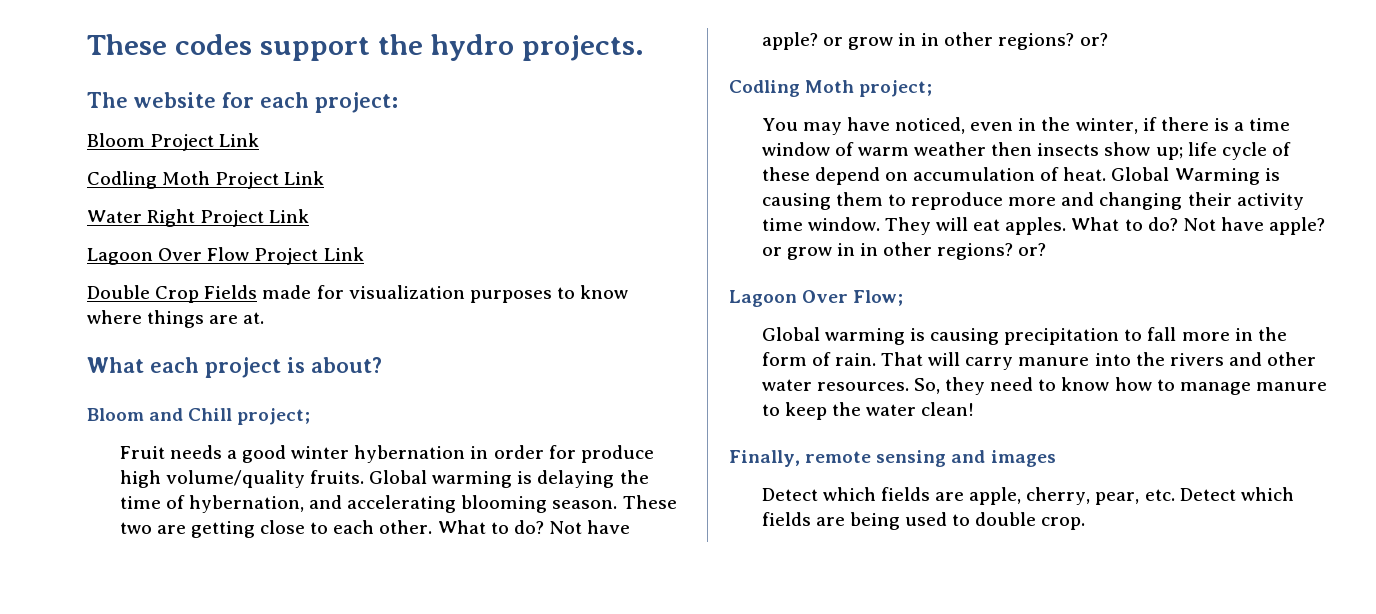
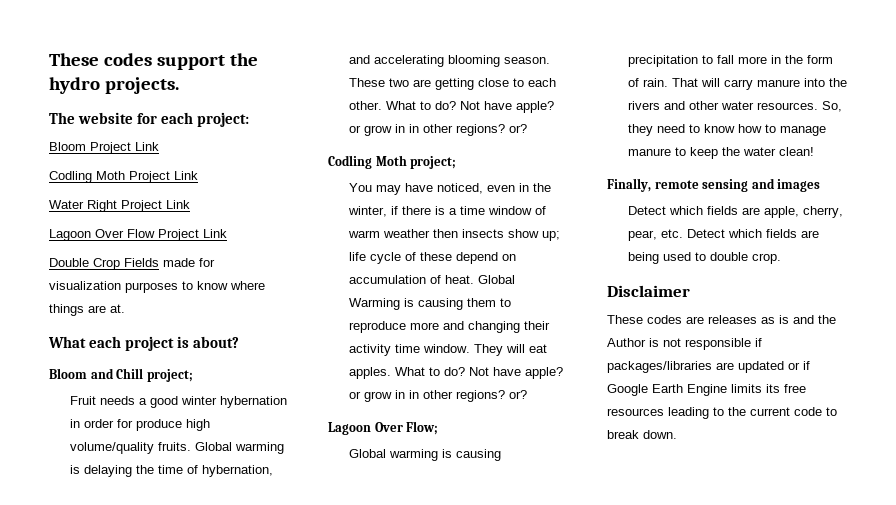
+ Disclaimer
+ These codes are releases as is and the Author is not responsible if packages/libraries are updated or if Google Earth Engine limits its free resources leading to the current code to break down.

